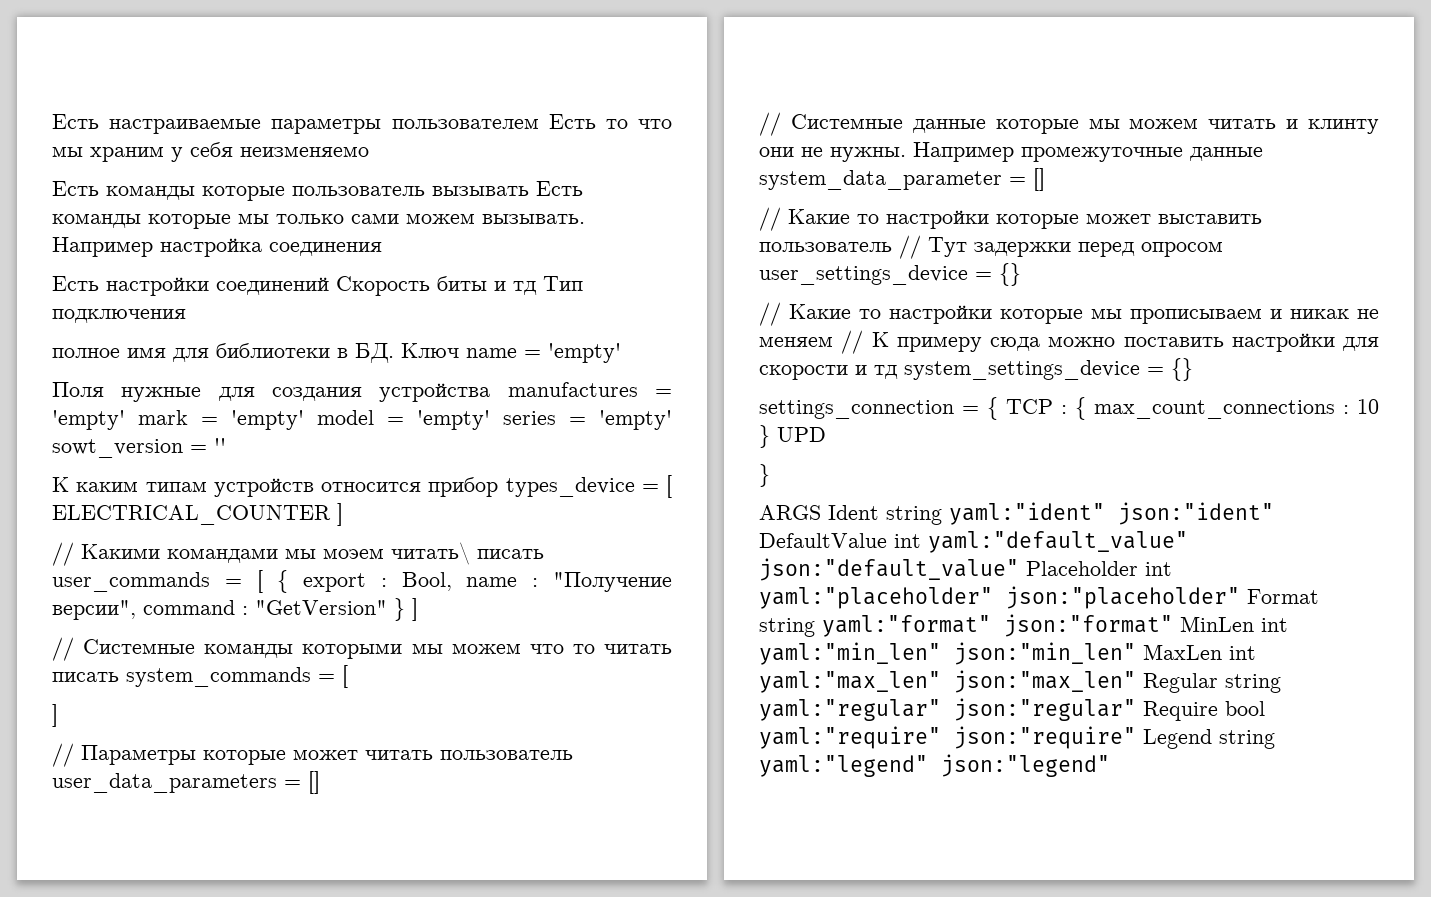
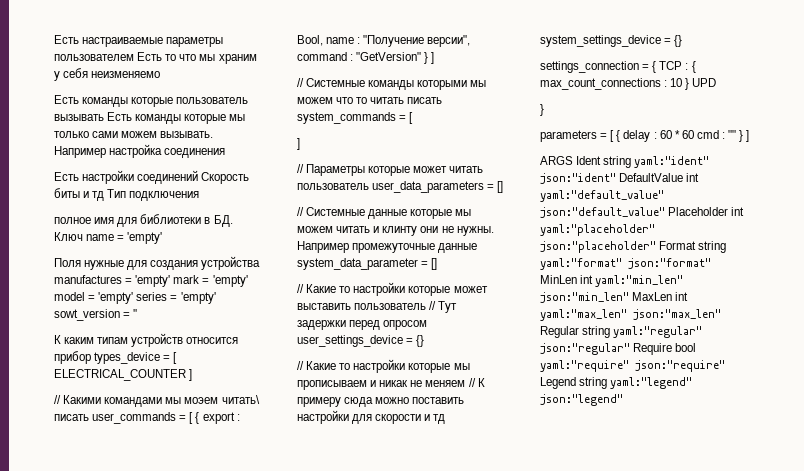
+ parameters = [ { delay : 60 * 60 cmd : "" } ]

